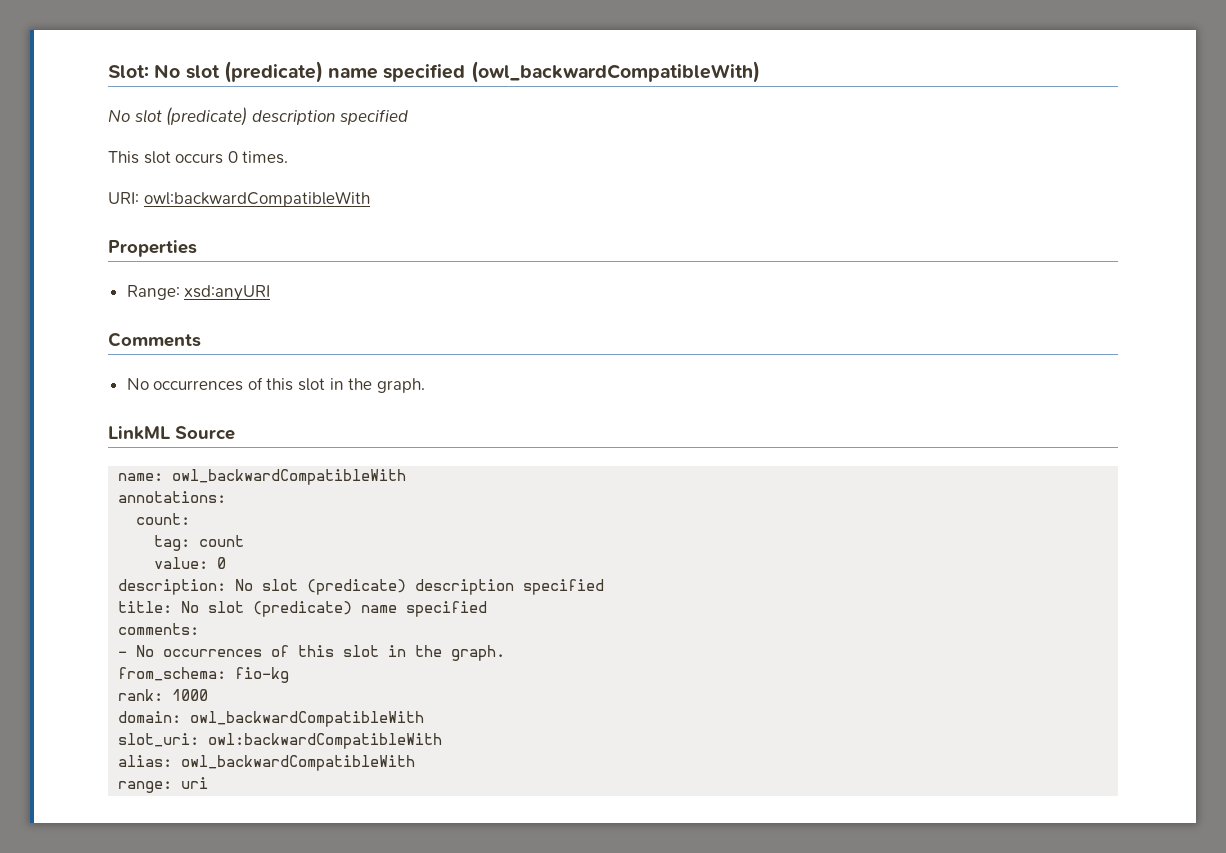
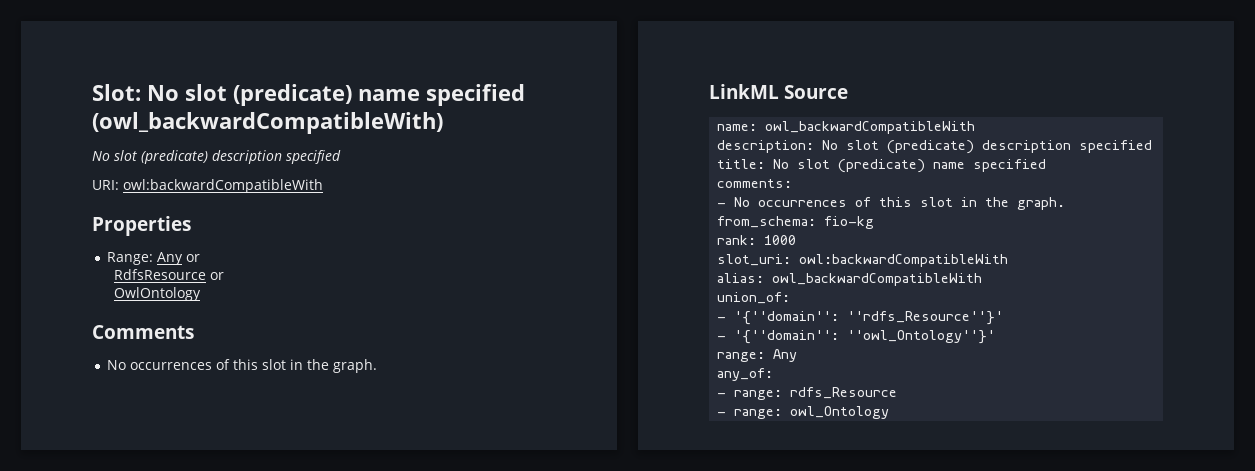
- This slot occurs 0 times.
- Range: xsd:anyURI
+ Range: Any or
+ RdfsResource or
+ OwlOntology
- annotations:
- count:
- tag: count
- value: 0
- domain: owl_backwardCompatibleWith
- range: uri
+ union_of:
+ - '{''domain'': ''rdfs_Resource''}'
+ - '{''domain'': ''owl_Ontology''}'
+ range: Any
+ any_of:
+ - range: rdfs_Resource
+ - range: owl_Ontology

